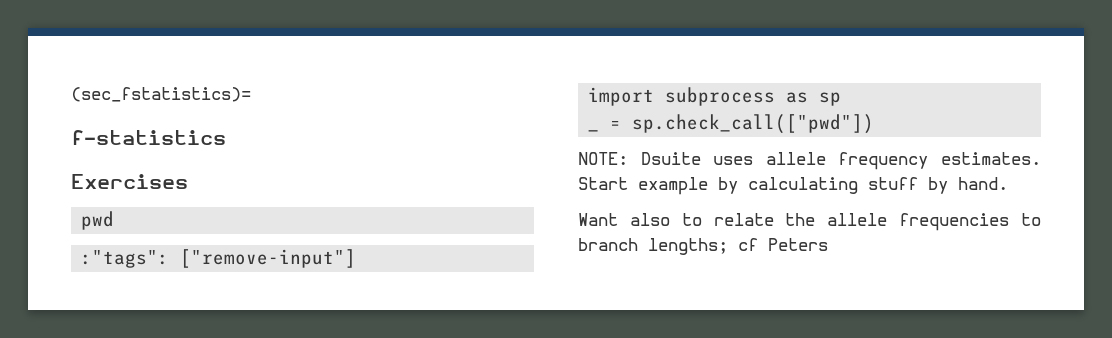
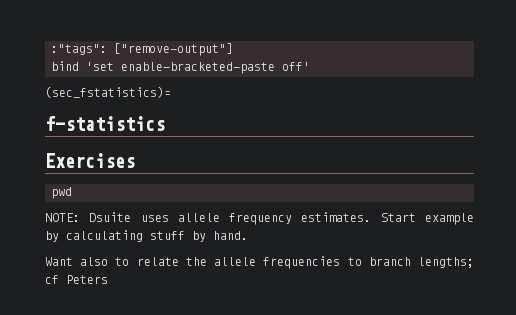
+ :"tags": ["remove-output"]
+ bind 'set enable-bracketed-paste off'
  (sec_fstatistics)=
  f-statistics
  Exercises
  pwd
- :"tags": ["remove-input"]
- import subprocess as sp
- _ = sp.check_call(["pwd"])

